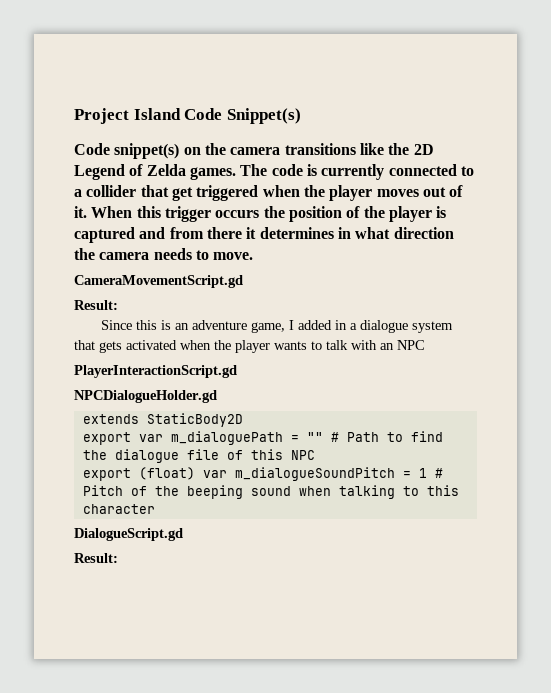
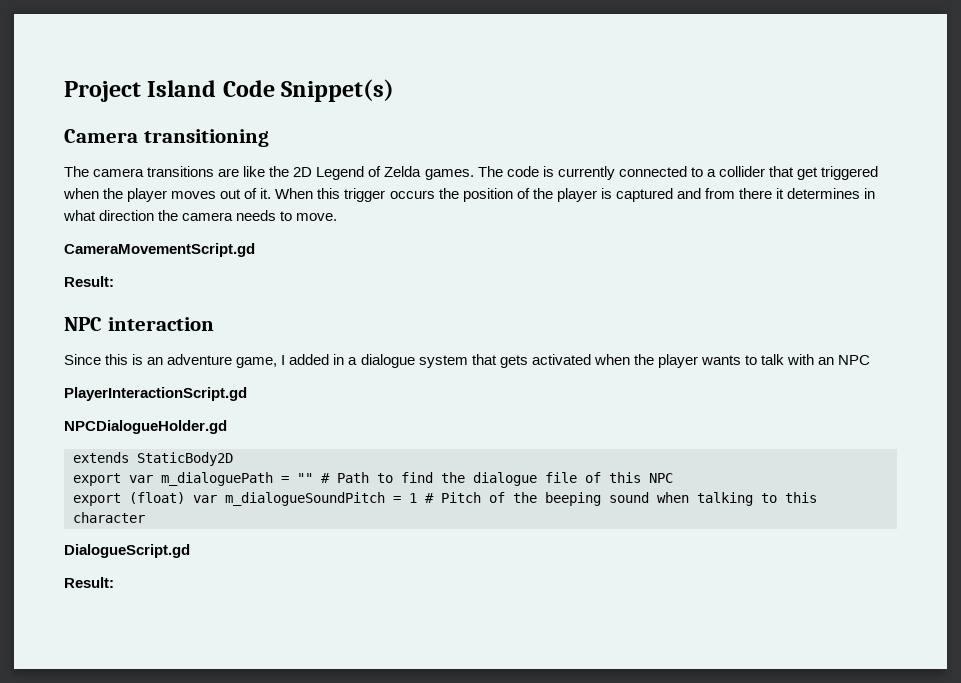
- Code snippet(s) on the camera transitions like the 2D Legend of Zelda games.
+ Camera transitioning
+ The camera transitions are like the 2D Legend of Zelda games.
+ NPC interaction

